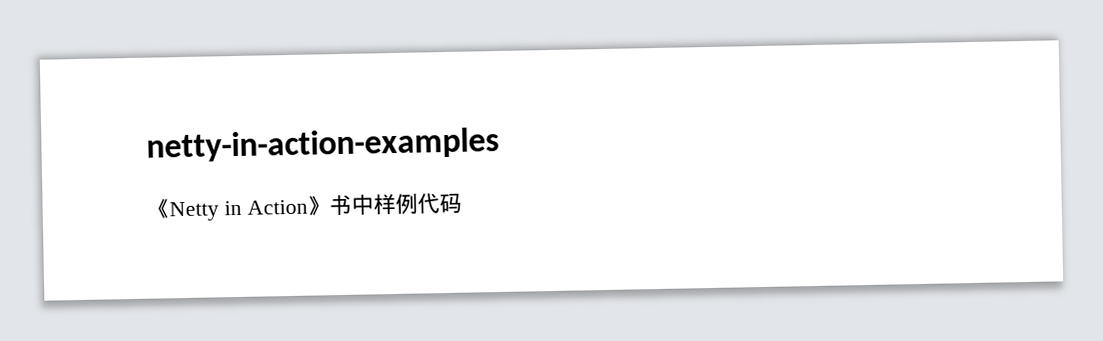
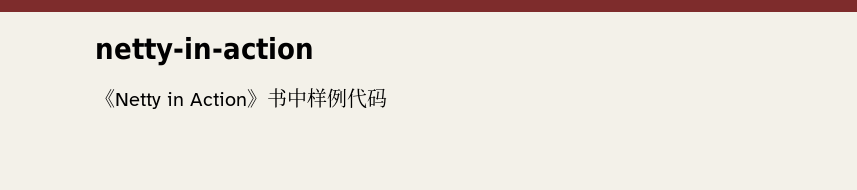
- netty-in-action-examples
+ netty-in-action

